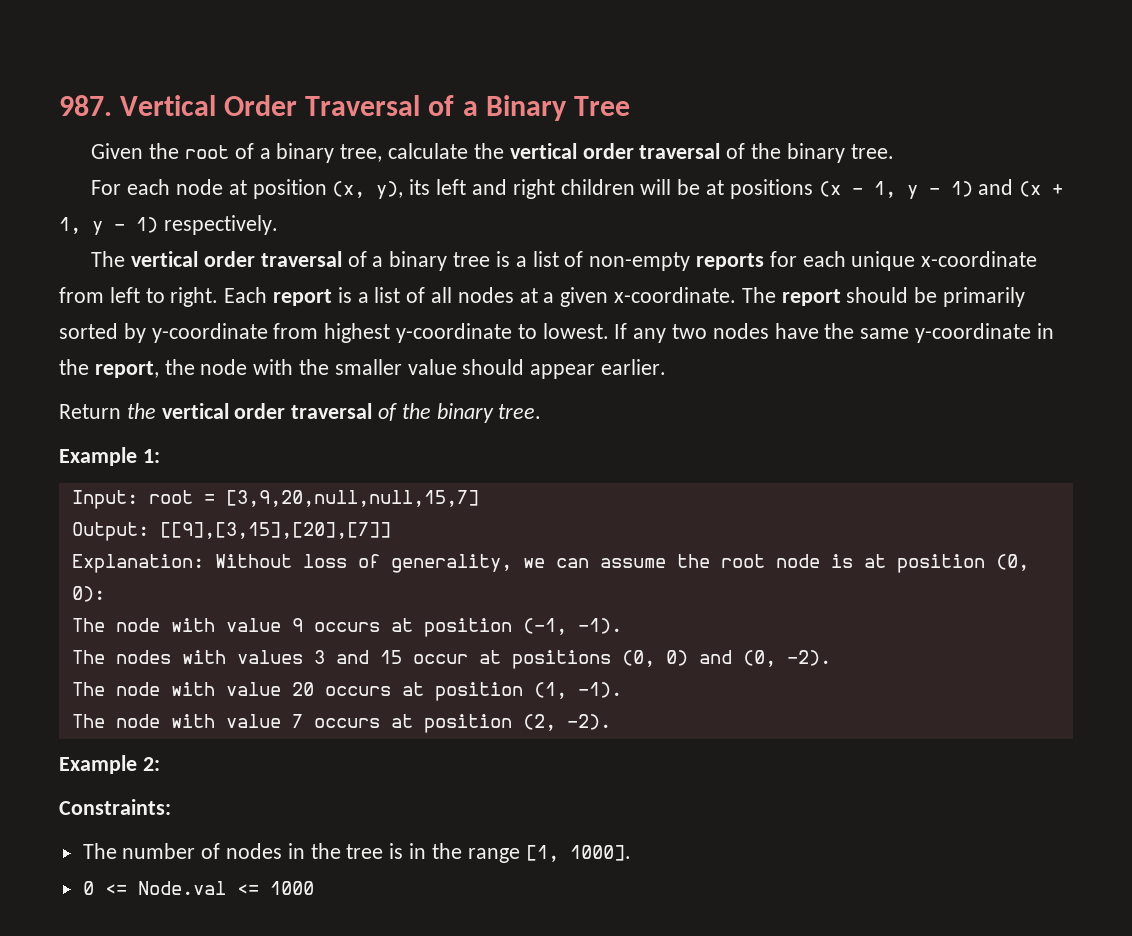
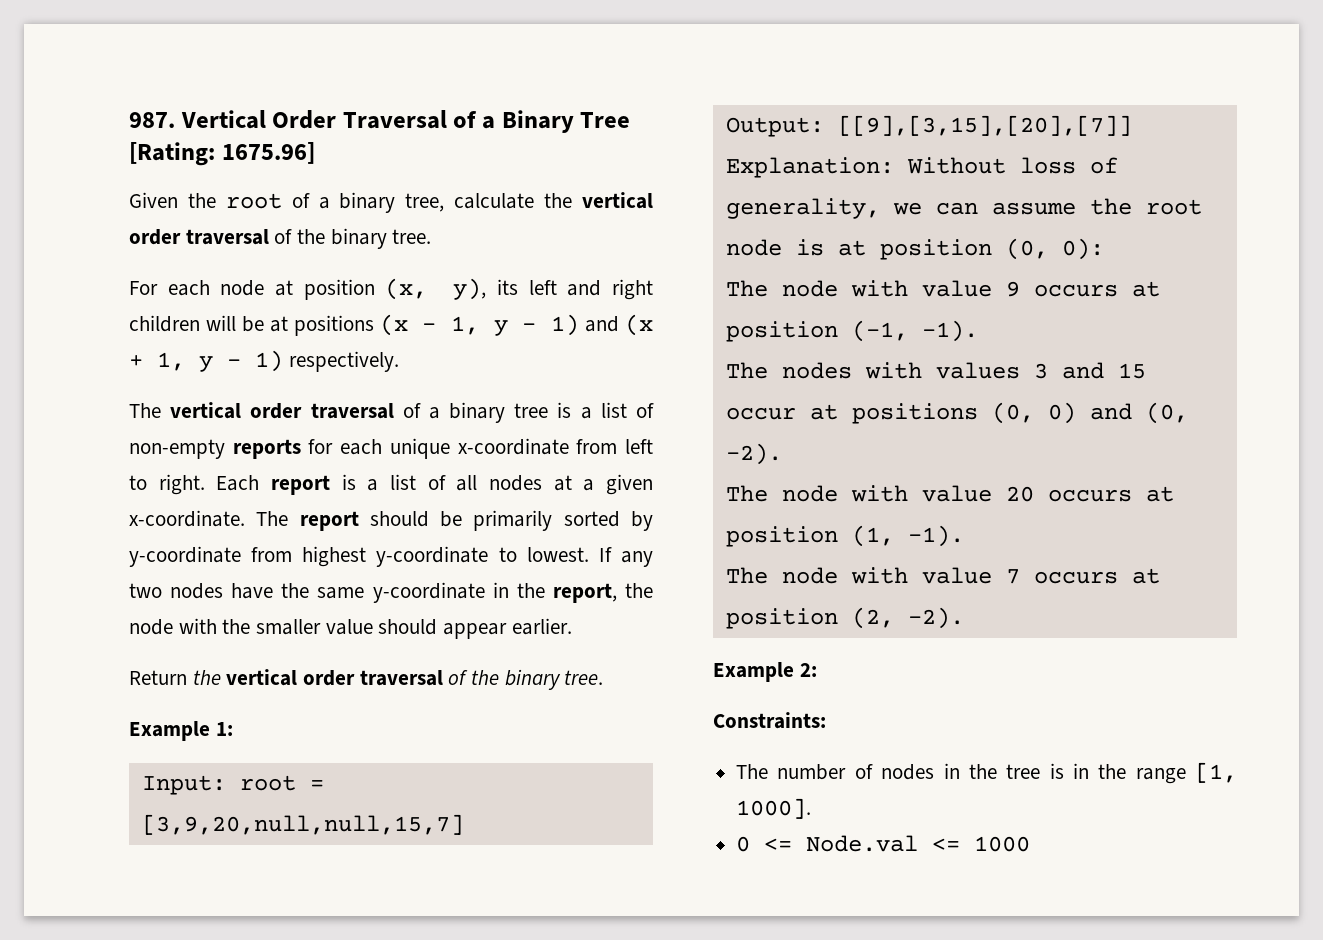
- 987. Vertical Order Traversal of a Binary Tree
+ 987. Vertical Order Traversal of a Binary Tree [Rating: 1675.96]

